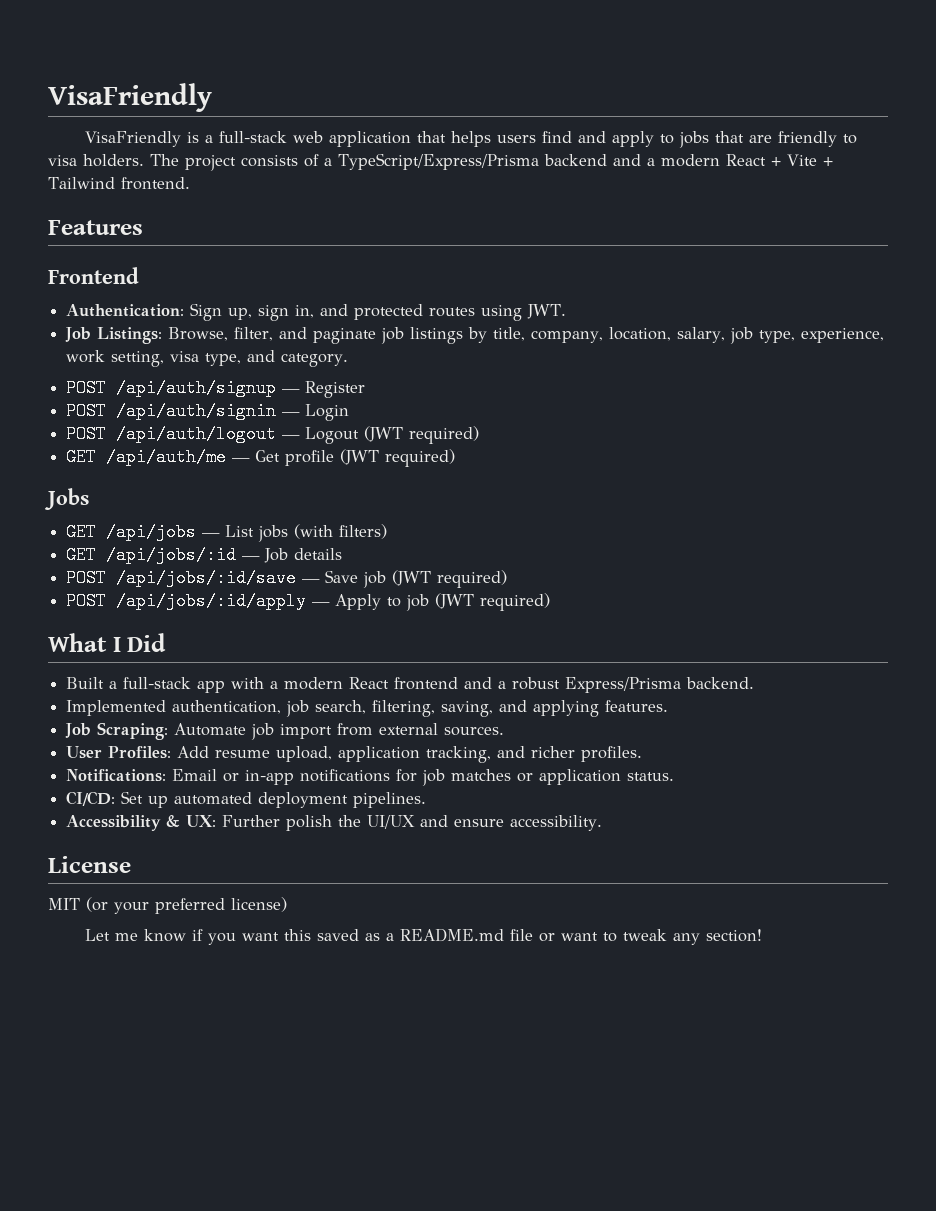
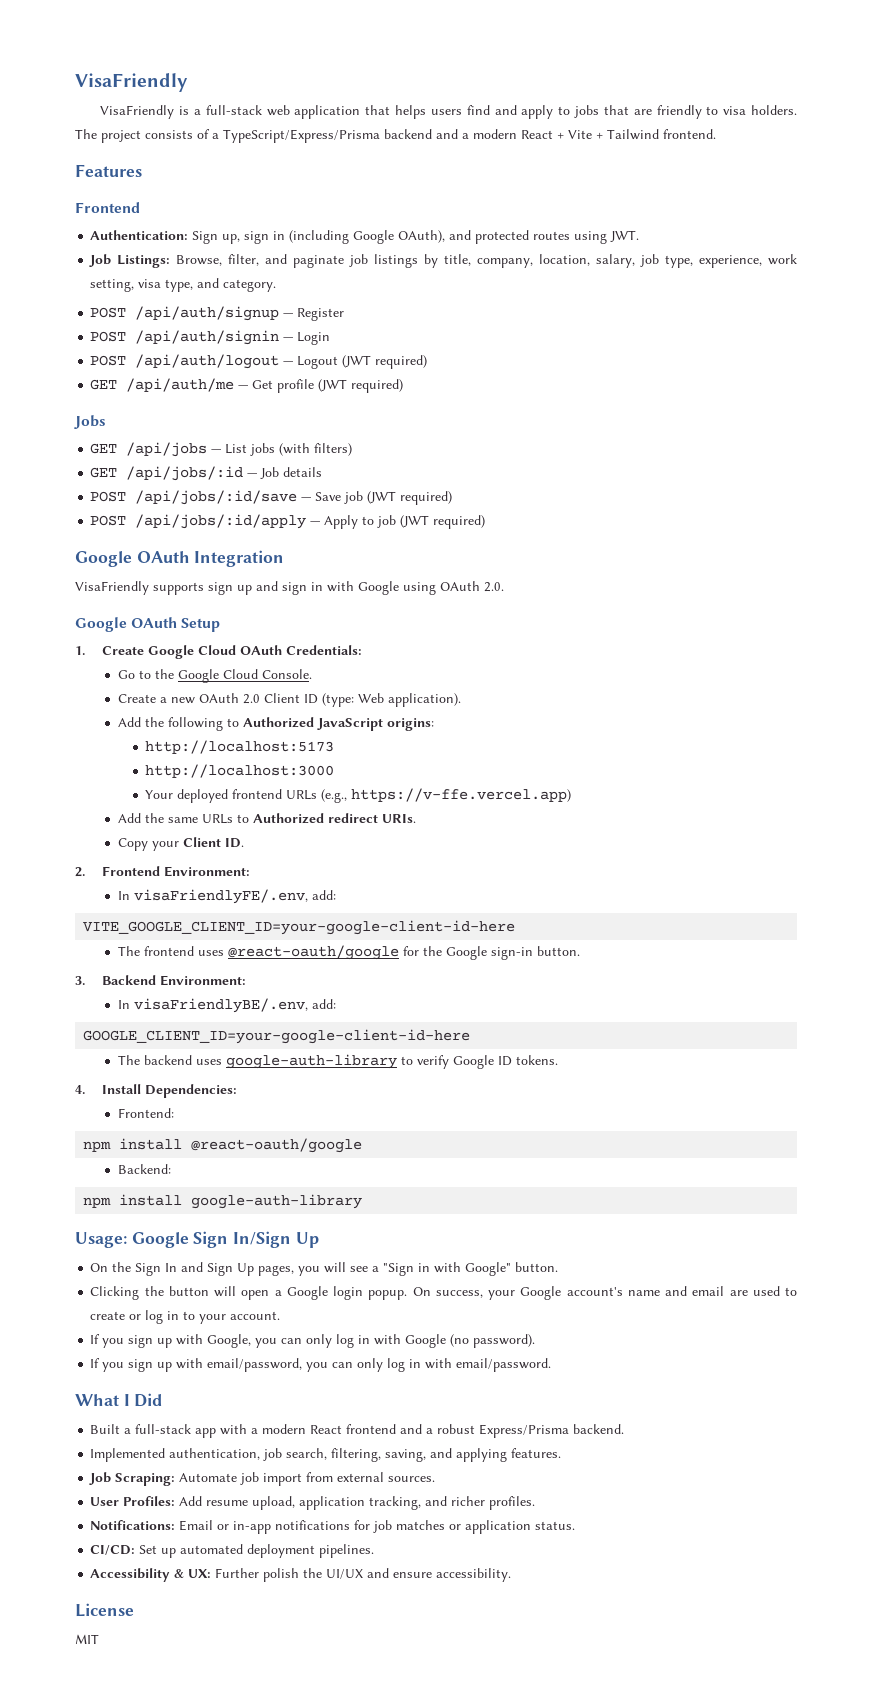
- Authentication: Sign up, sign in, and protected routes using JWT.
+ Authentication: Sign up, sign in (including Google OAuth), and protected routes using JWT.
+ Google OAuth Integration
+ VisaFriendly supports sign up and sign in with Google using OAuth 2.0.
+ Google OAuth Setup
+ 1. Create Google Cloud OAuth Credentials:
+ Go to the Google Cloud Console.
+ Create a new OAuth 2.0 Client ID (type: Web application).
+ Add the following to Authorized JavaScript origins:
+ http://localhost:5173
+ http://localhost:3000
+ Your deployed frontend URLs (e.g., https://v-ffe.vercel.app)
+ Add the same URLs to Authorized redirect URIs.
+ Copy your Client ID.
+ 2. Frontend Environment:
+ In visaFriendlyFE/.env, add:
+ VITE_GOOGLE_CLIENT_ID=your-google-client-id-here
+ The frontend uses @react-oauth/google for the Google sign-in button.
+ 3. Backend Environment:
+ In visaFriendlyBE/.env, add:
+ GOOGLE_CLIENT_ID=your-google-client-id-here
+ The backend uses google-auth-library to verify Google ID tokens.
+ 4. Install Dependencies:
+ Frontend:
+ npm install @react-oauth/google
+ Backend:
+ npm install google-auth-library
+ Usage: Google Sign In/Sign Up
+ On the Sign In and Sign Up pages, you will see a "Sign in with Google" button.
+ Clicking the button will open a Google login popup. On success, your Google account's name and email are used to create or log in to your account.
+ If you sign up with Google, you can only log in with Google (no password).
+ If you sign up with email/password, you can only log in with email/password.
- MIT (or your preferred license)
- Let me know if you want this saved as a README.md file or want to tweak any section!
+ MIT

